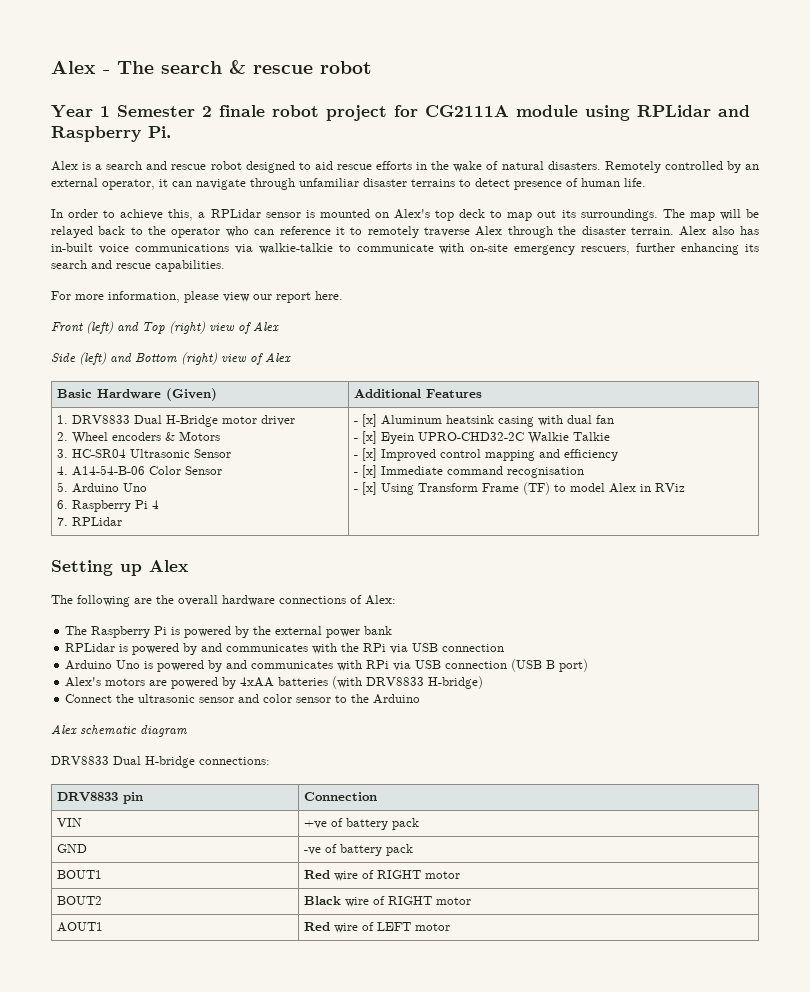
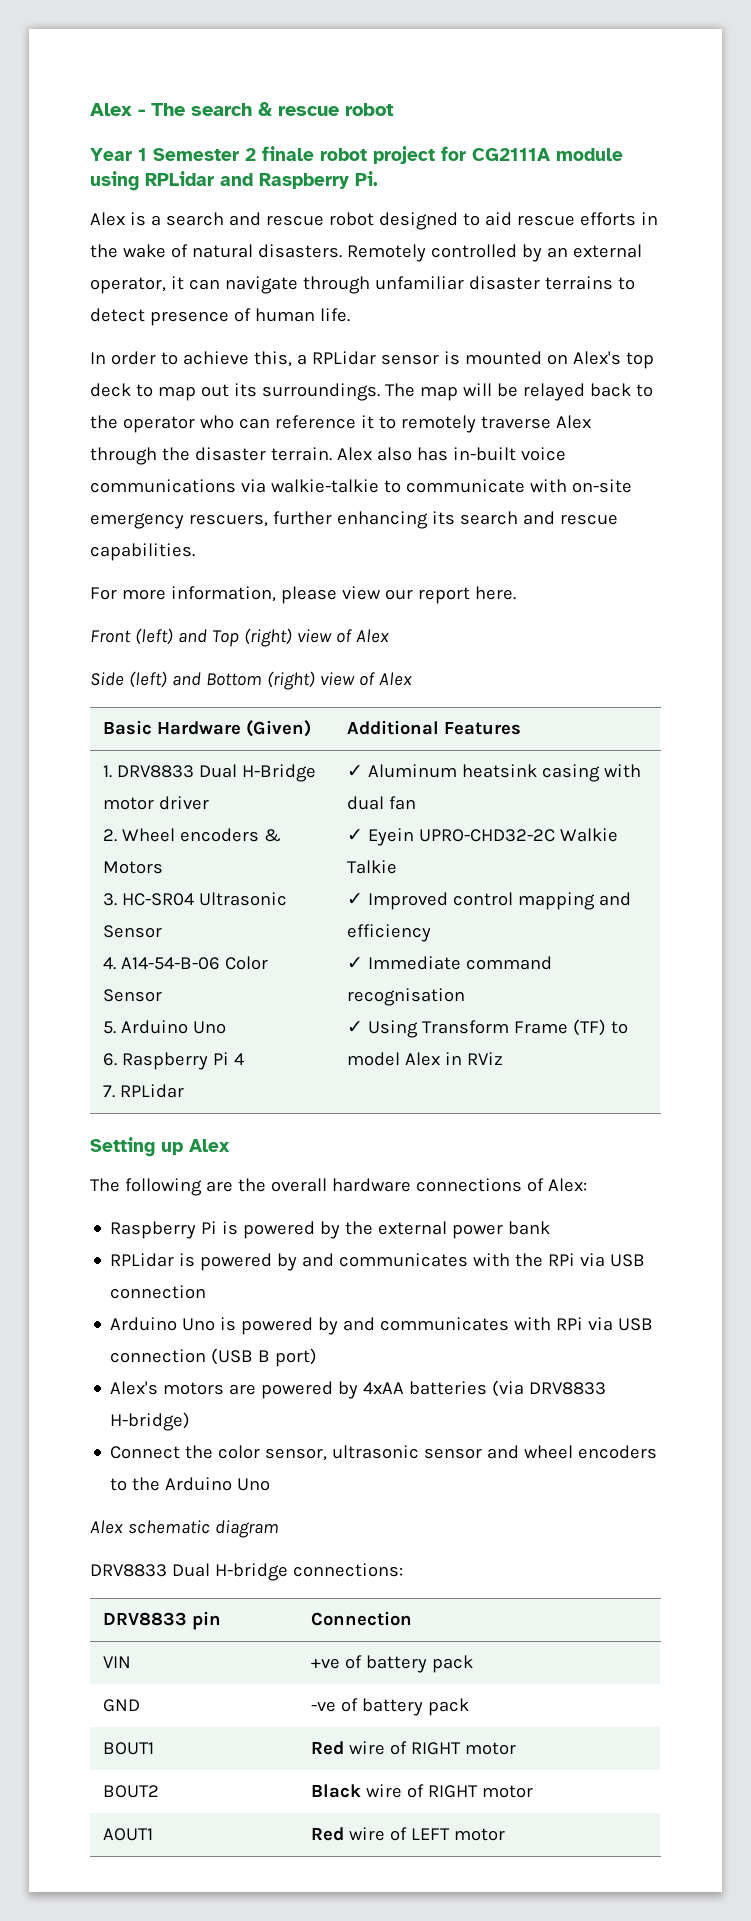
- - [x] Aluminum heatsink casing with dual fan
+ ✓ Aluminum heatsink casing with dual fan
- - [x] Eyein UPRO-CHD32-2C Walkie Talkie
+ ✓ Eyein UPRO-CHD32-2C Walkie Talkie
- - [x] Improved control mapping and efficiency
+ ✓ Improved control mapping and efficiency
- - [x] Immediate command recognisation
+ ✓ Immediate command recognisation
- - [x] Using Transform Frame (TF) to model Alex in RViz
+ ✓ Using Transform Frame (TF) to model Alex in RViz
- The Raspberry Pi is powered by the external power bank
+ Raspberry Pi is powered by the external power bank
- Alex's motors are powered by 4xAA batteries (with DRV8833 H-bridge)
+ Alex's motors are powered by 4xAA batteries (via DRV8833 H-bridge)
- Connect the ultrasonic sensor and color sensor to the Arduino
+ Connect the color sensor, ultrasonic sensor and wheel encoders to the Arduino Uno

